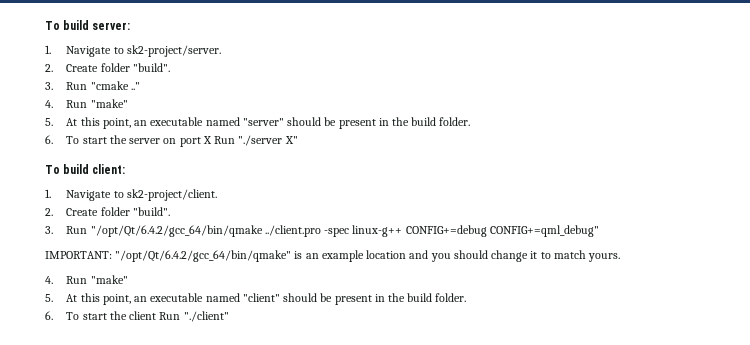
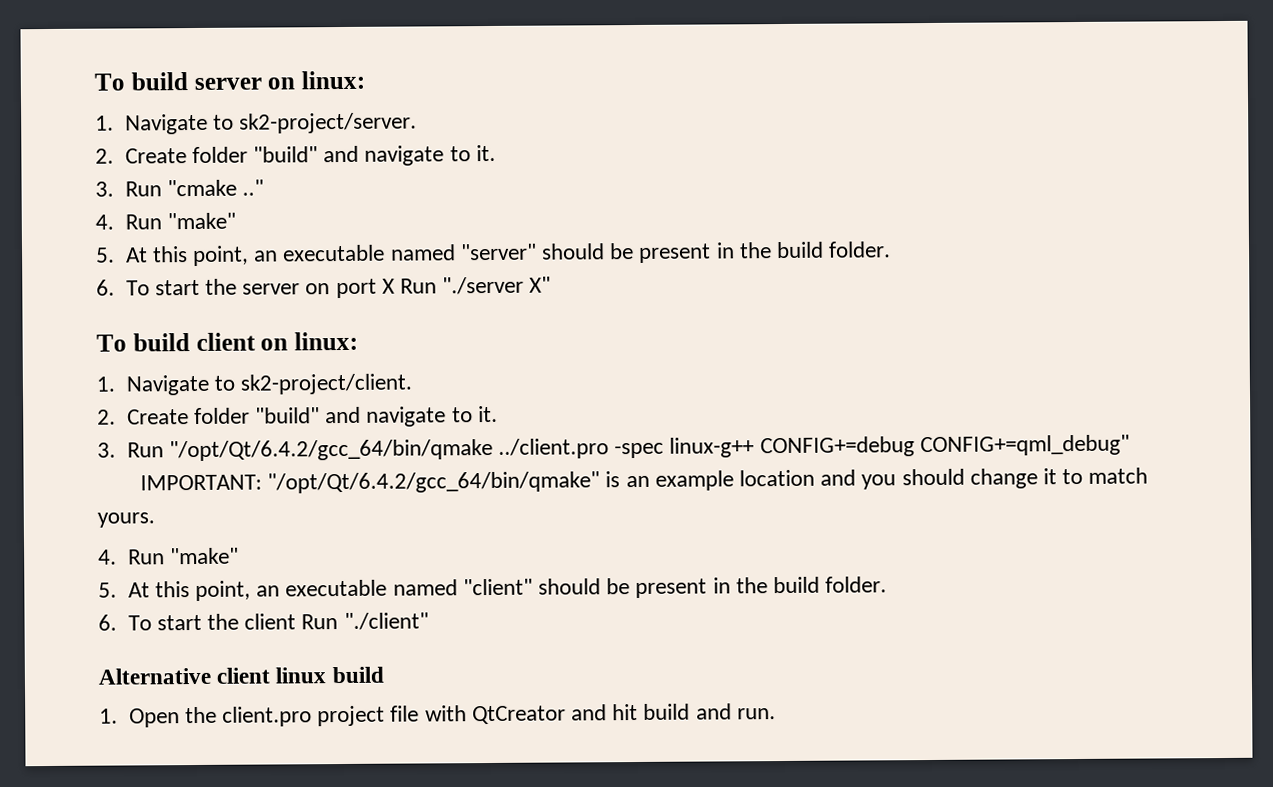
- To build server:
+ To build server on linux:
  1. Navigate to sk2-project/server.
- 2. Create folder "build".
+ 2. Create folder "build" and navigate to it.
- To build client:
+ To build client on linux:
  1. Navigate to sk2-project/client.
- 2. Create folder "build".
+ 2. Create folder "build" and navigate to it.
+ Alternative client linux build
+ 1. Open the client.pro project file with QtCreator and hit build and run.

